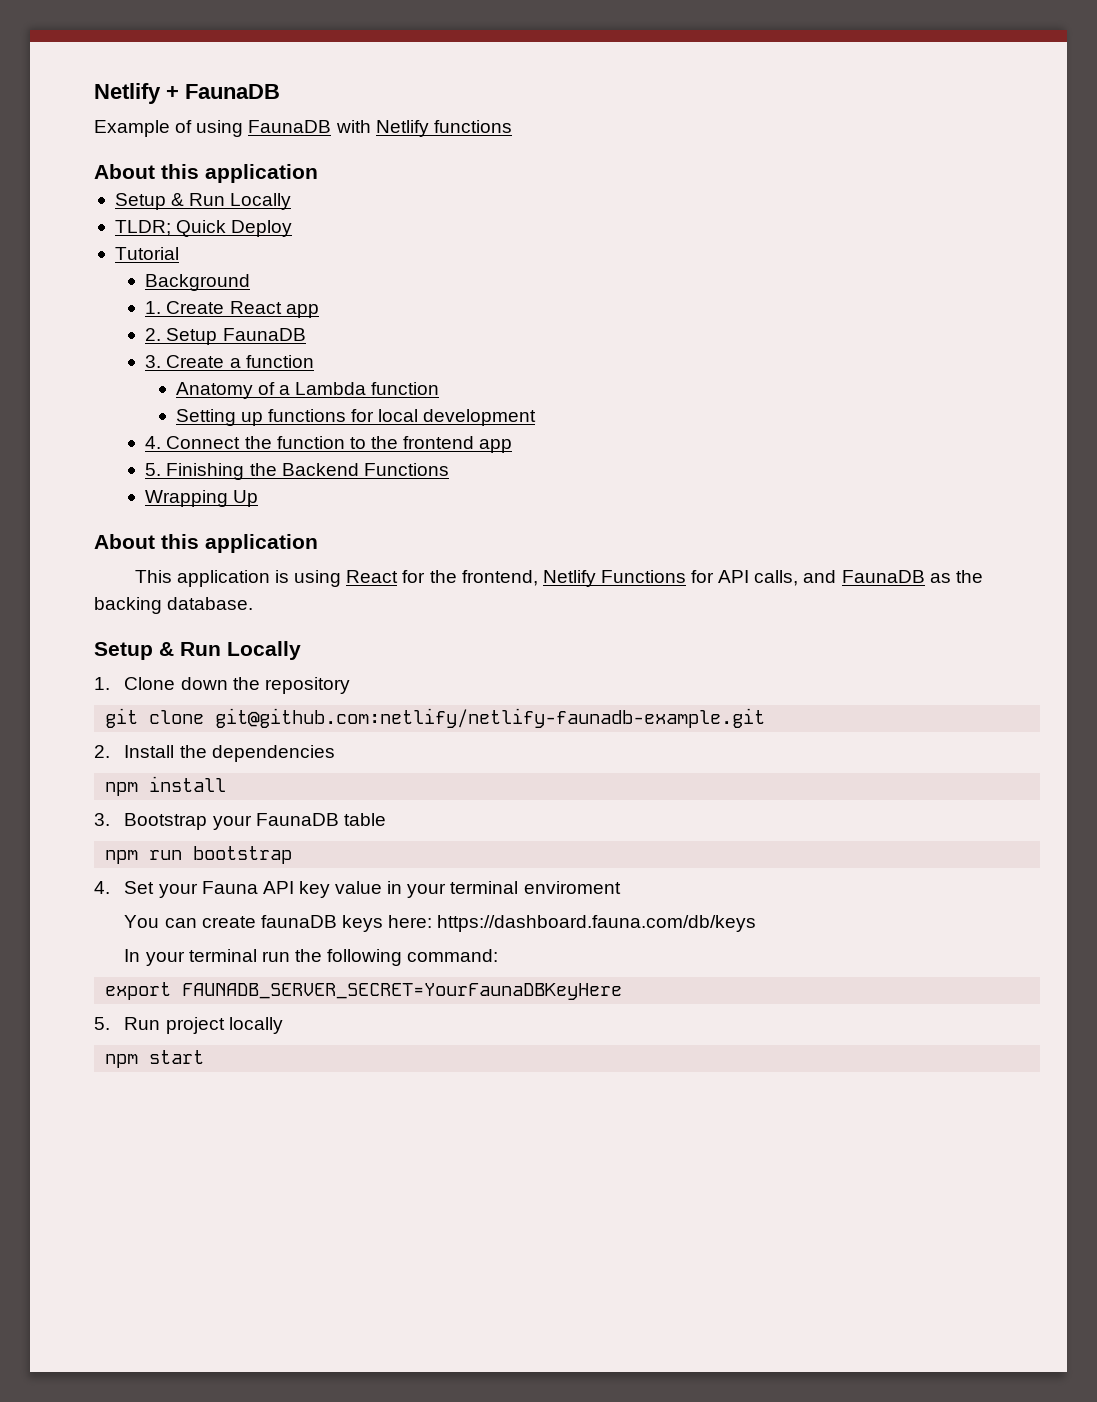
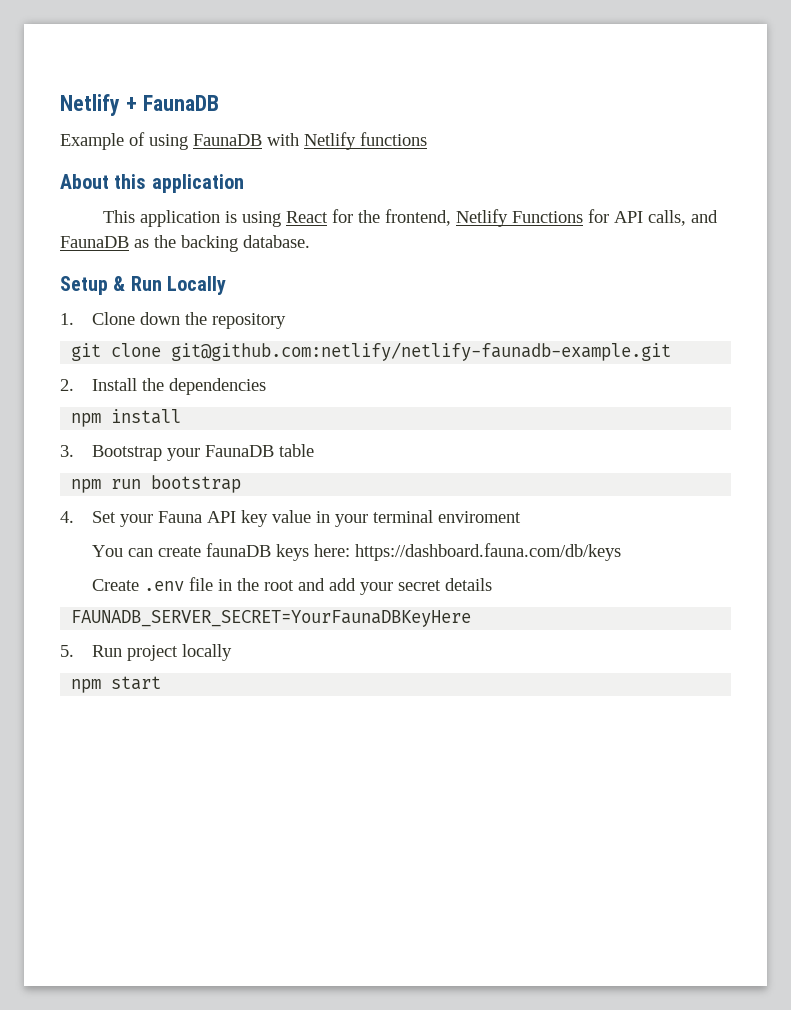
  Example of using FaunaDB with Netlify functions
- About this application
- Setup & Run Locally
- TLDR; Quick Deploy
- Tutorial
- Background
- 1. Create React app
- 2. Setup FaunaDB
- 3. Create a function
- Anatomy of a Lambda function
- Setting up functions for local development
- 4. Connect the function to the frontend app
- 5. Finishing the Backend Functions
- Wrapping Up
- In your terminal run the following command:
- export FAUNADB_SERVER_SECRET=YourFaunaDBKeyHere
+ Create .env file in the root and add your secret details
+ FAUNADB_SERVER_SECRET=YourFaunaDBKeyHere

